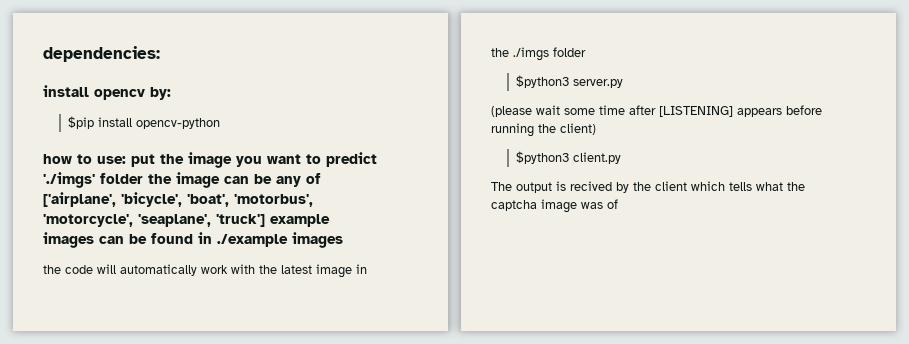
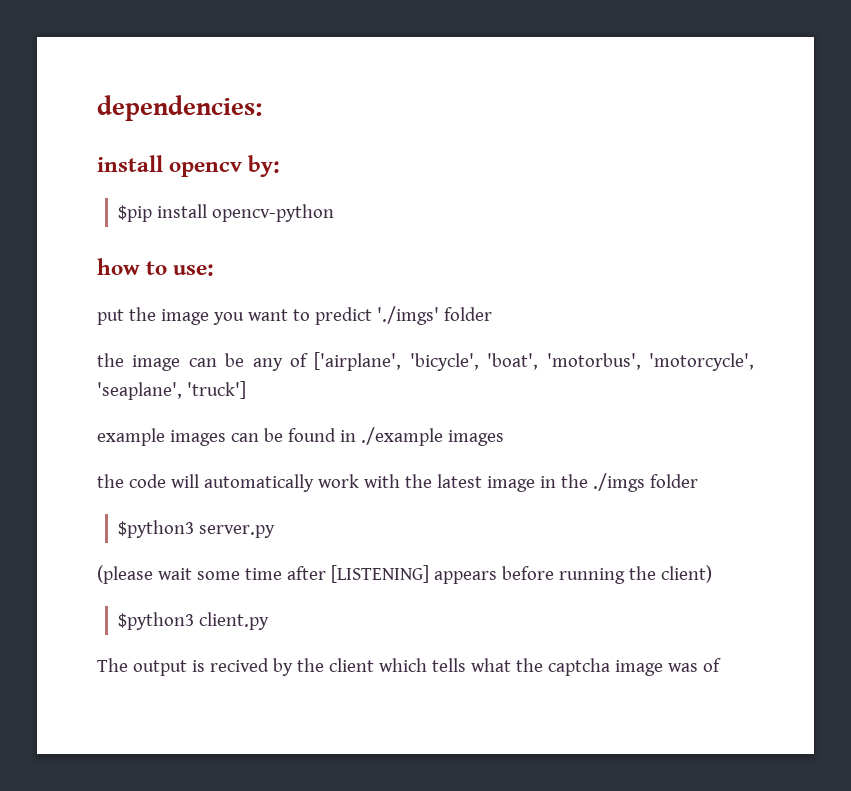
- how to use: put the image you want to predict './imgs' folder the image can be any of ['airplane', 'bicycle', 'boat', 'motorbus', 'motorcycle', 'seaplane', 'truck'] example images can be found in ./example images
+ how to use:
+ put the image you want to predict './imgs' folder
+ the image can be any of ['airplane', 'bicycle', 'boat', 'motorbus', 'motorcycle', 'seaplane', 'truck']
+ example images can be found in ./example images

